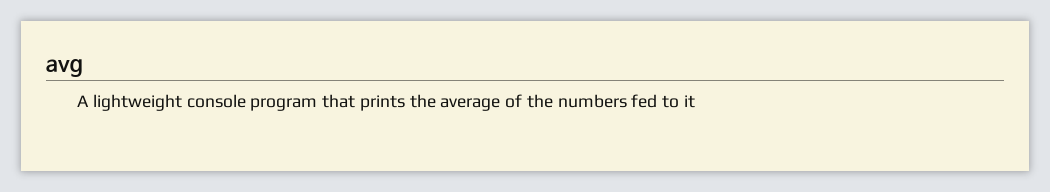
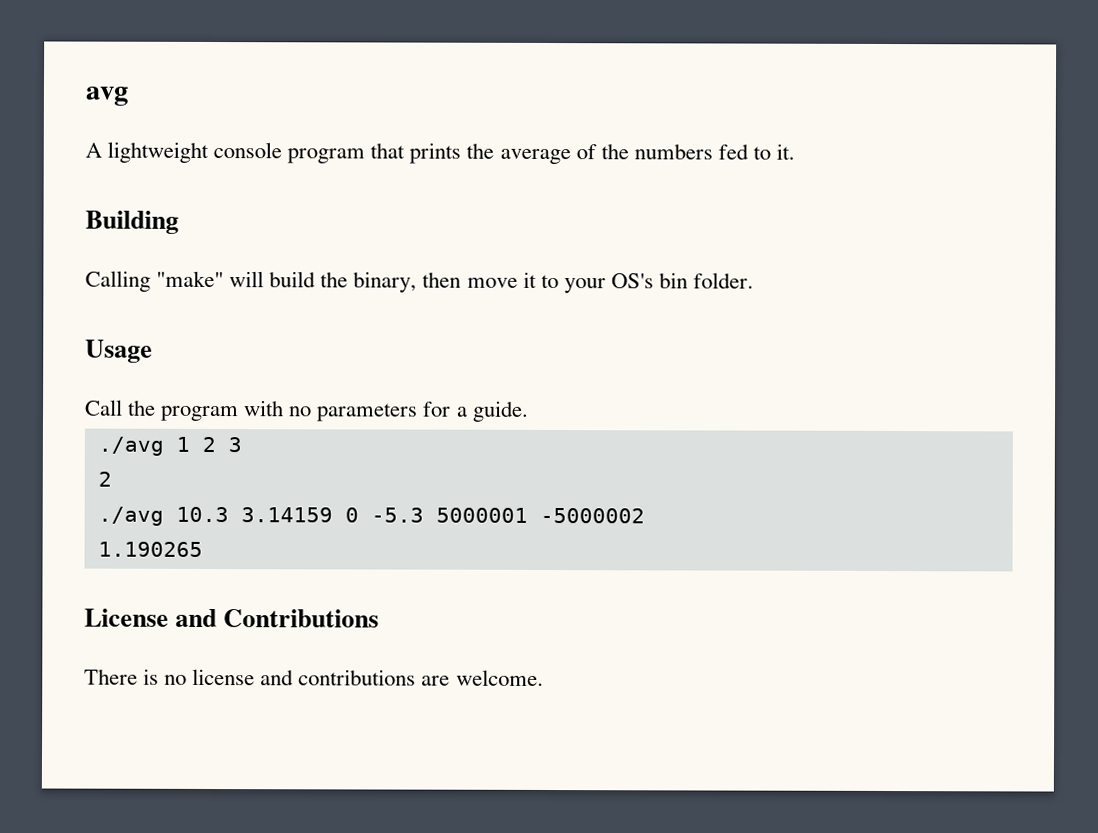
- A lightweight console program that prints the average of the numbers fed to it
+ A lightweight console program that prints the average of the numbers fed to it.
+ Building
+ Calling "make" will build the binary, then move it to your OS's bin folder.
+ Usage
+ Call the program with no parameters for a guide.
+ ./avg 1 2 3
+ 2
+ ./avg 10.3 3.14159 0 -5.3 5000001 -5000002
+ 1.190265
+ License and Contributions
+ There is no license and contributions are welcome.

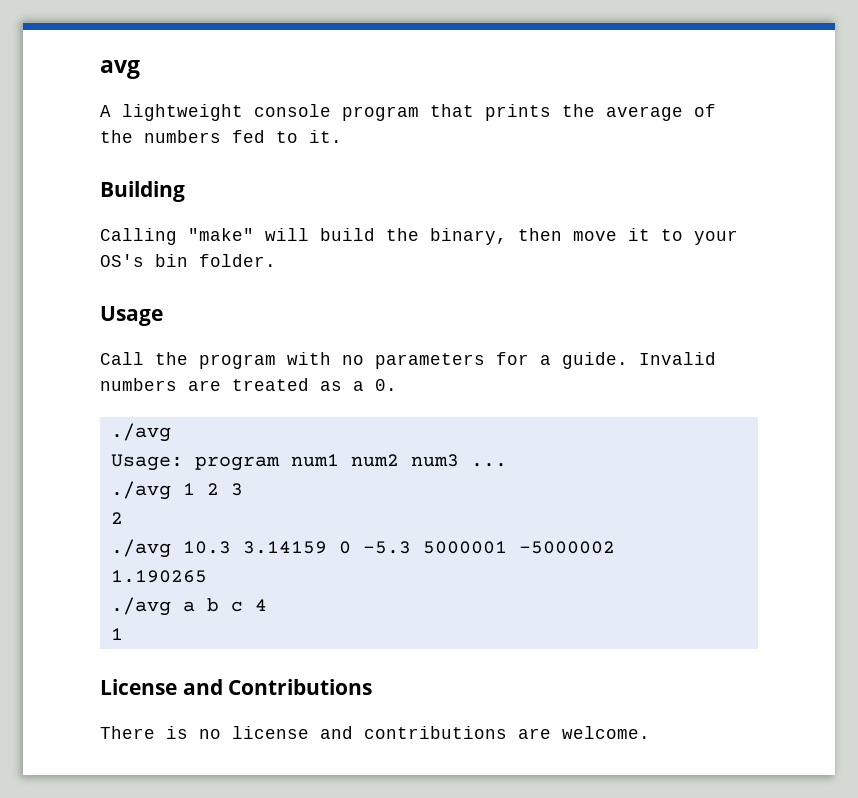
+ Invalid numbers are treated as a 0.
+ ./avg
+ Usage: program num1 num2 num3 ...
+ ./avg a b c 4
+ 1

